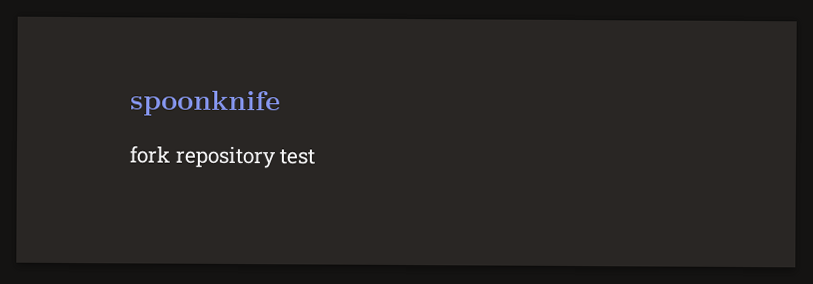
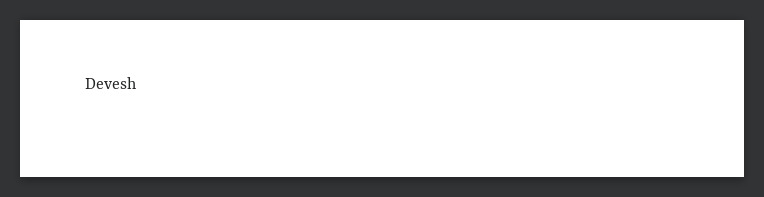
- spoonknife
- fork repository test
+ Devesh

